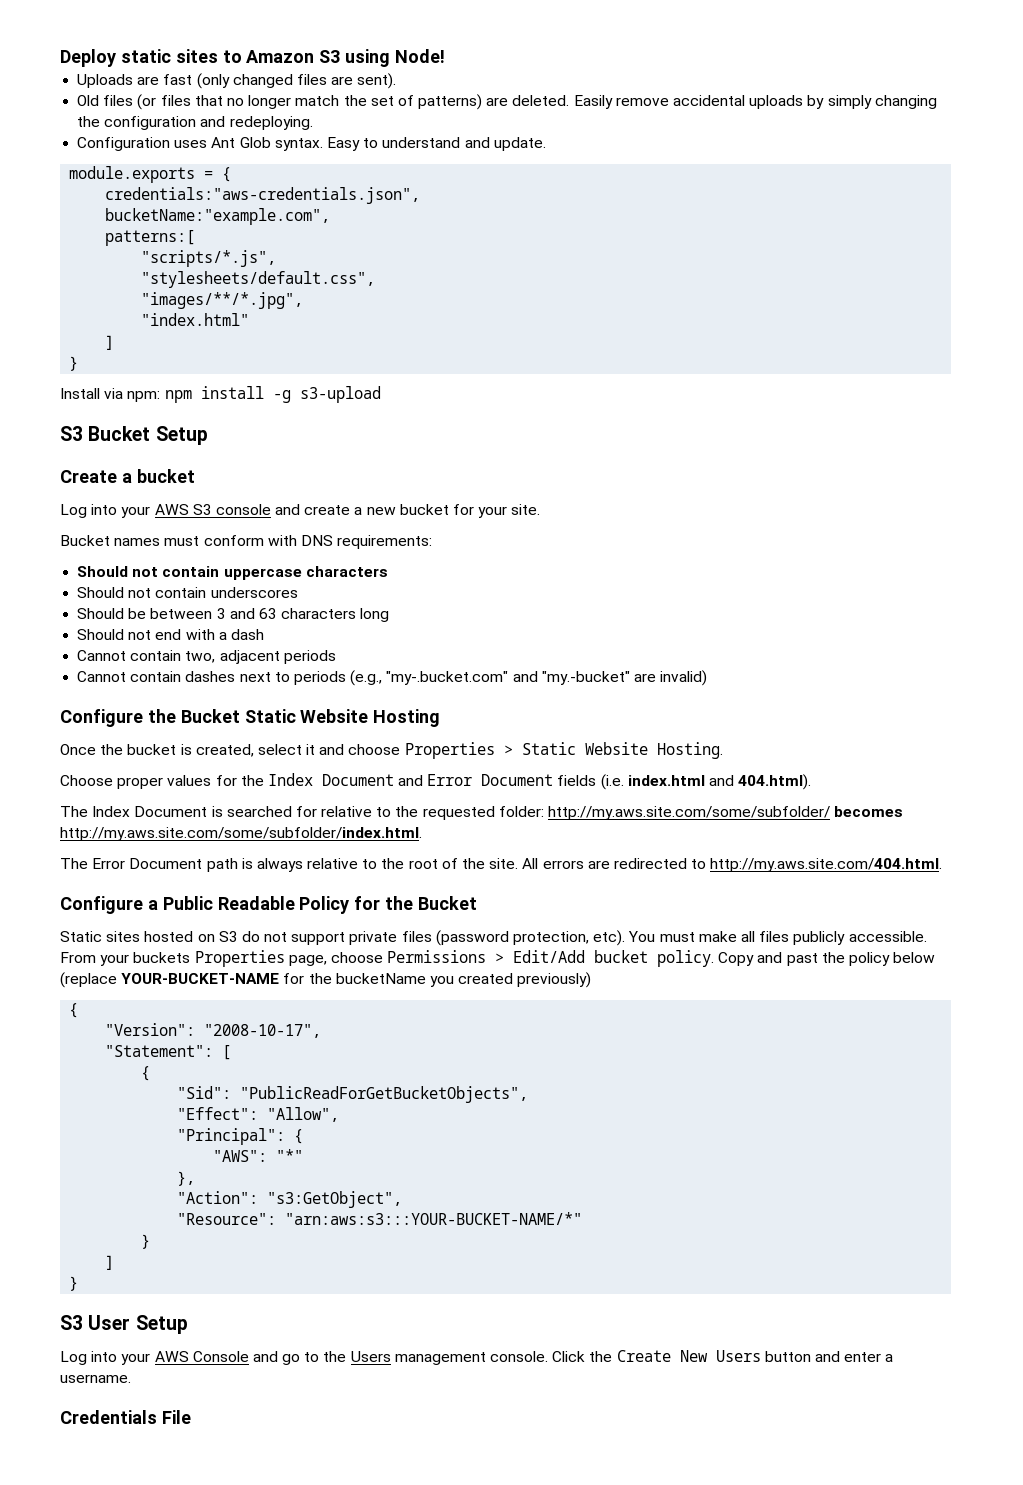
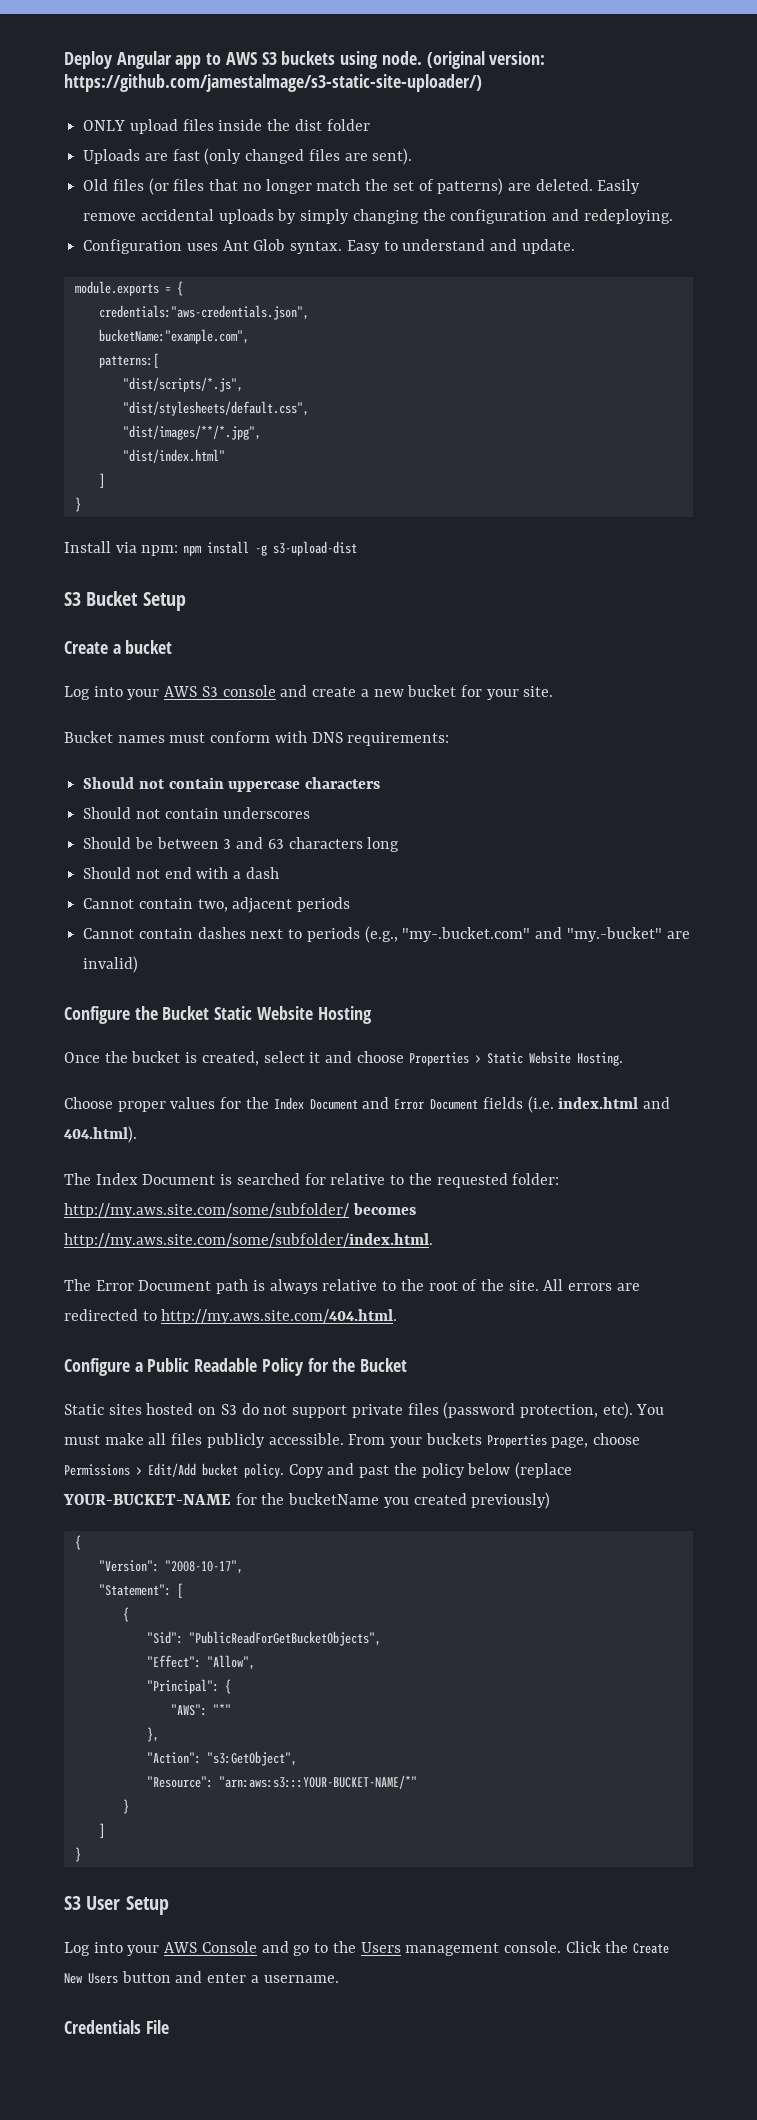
- Deploy static sites to Amazon S3 using Node!
+ Deploy Angular app to AWS S3 buckets using node. (original version: https://github.com/jamestalmage/s3-static-site-uploader/)
+ ONLY upload files inside the dist folder
- "scripts/*.js",
- "stylesheets/default.css",
- "images/**/*.jpg",
- "index.html"
+ "dist/scripts/*.js",
+ "dist/stylesheets/default.css",
+ "dist/images/**/*.jpg",
+ "dist/index.html"
- Install via npm: npm install -g s3-upload
+ Install via npm: npm install -g s3-upload-dist

